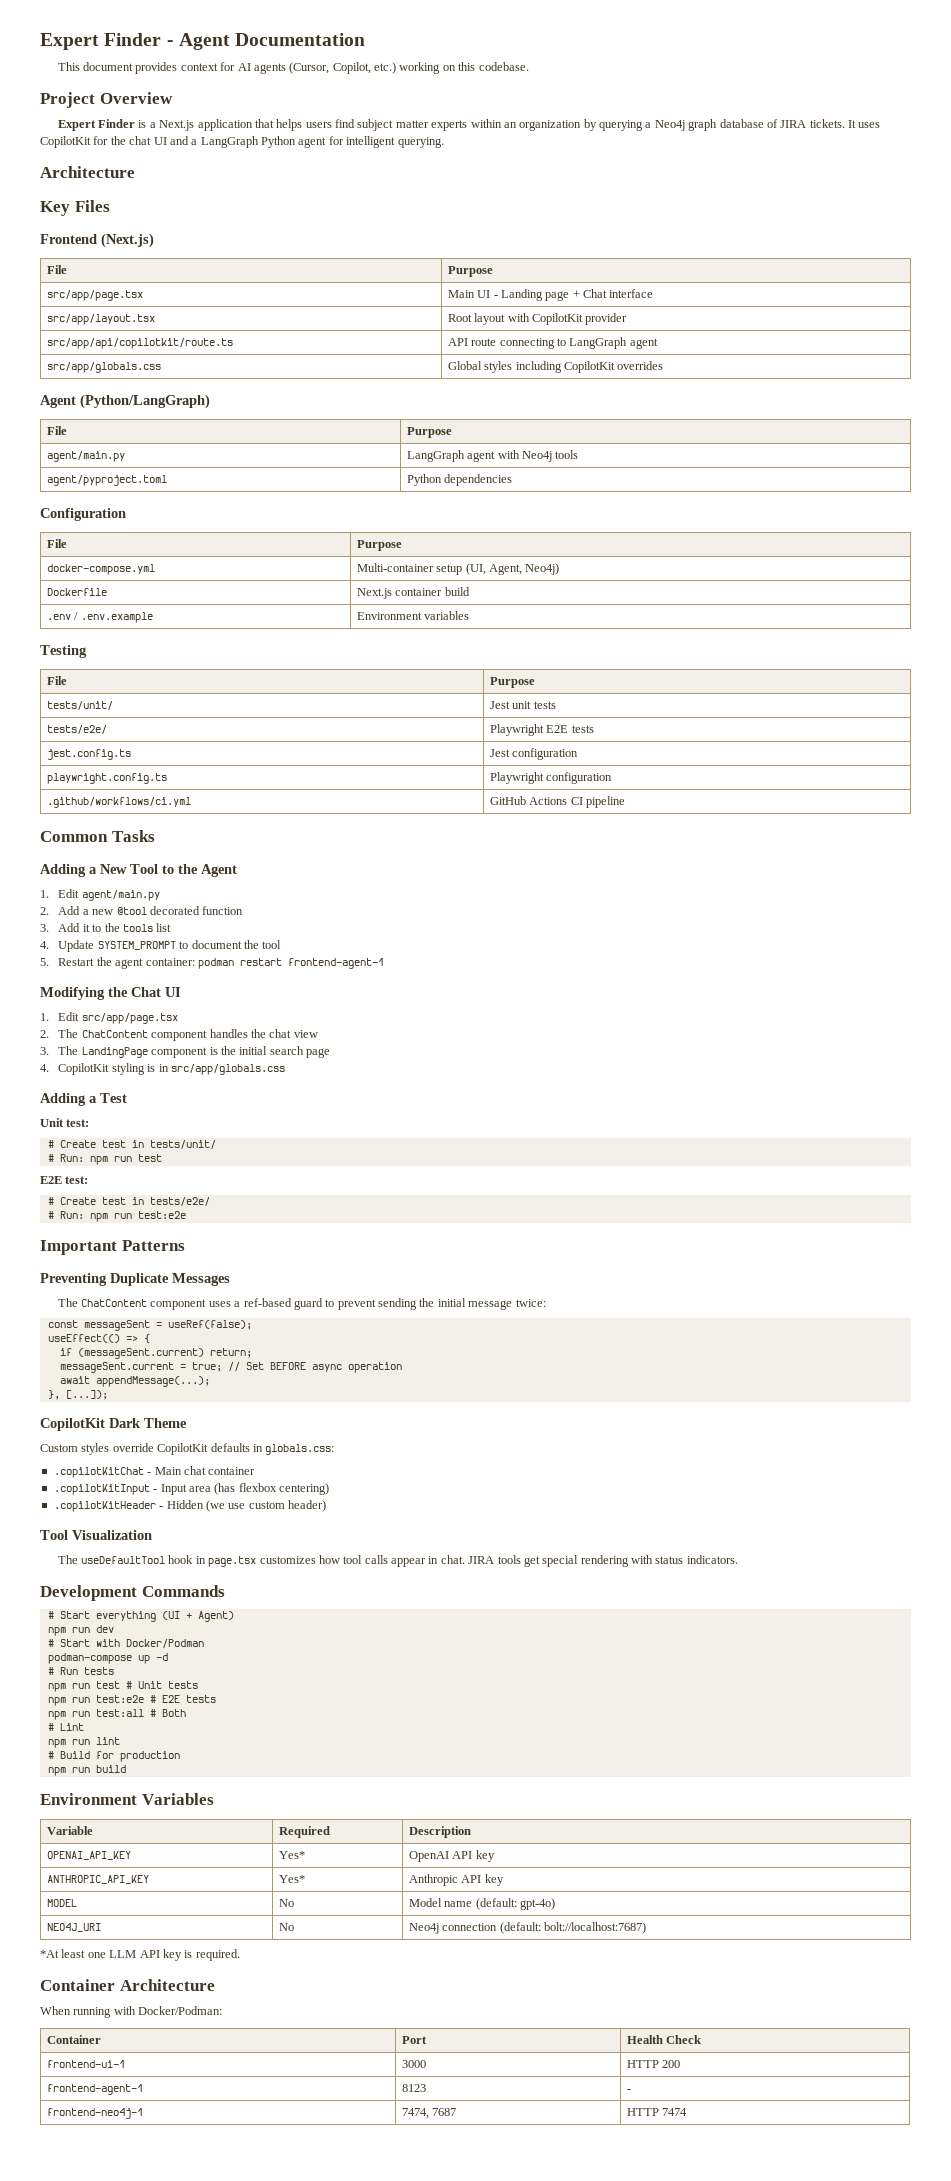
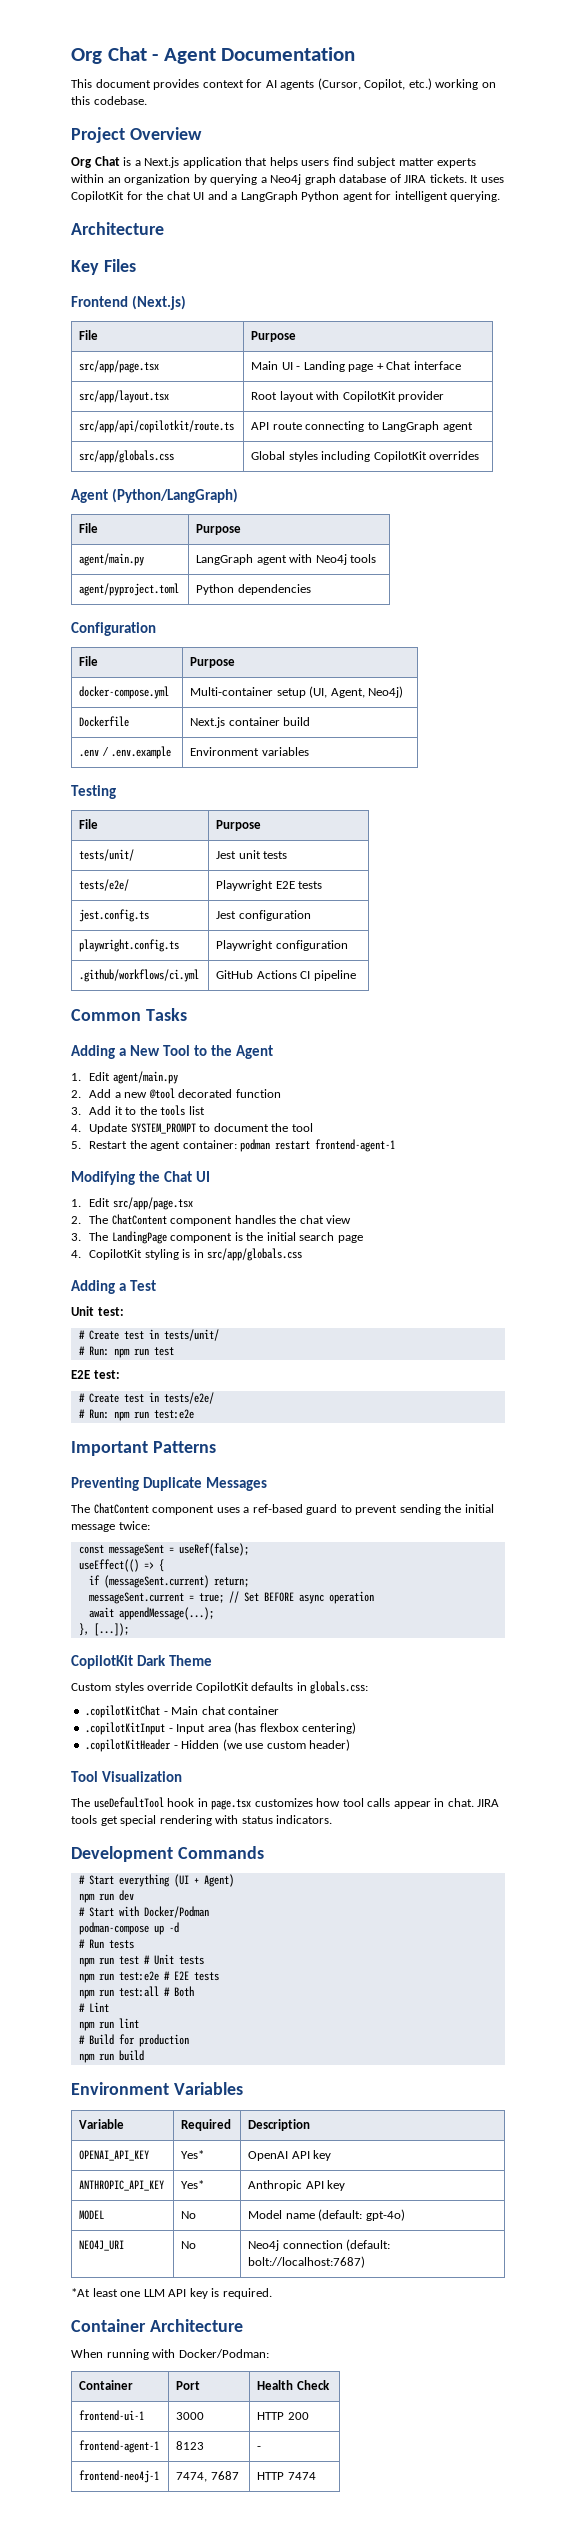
- Expert Finder - Agent Documentation
+ Org Chat - Agent Documentation
- Expert Finder is a Next.js application that helps users find subject matter experts within an organization by querying a Neo4j graph database of JIRA tickets.
+ Org Chat is a Next.js application that helps users find subject matter experts within an organization by querying a Neo4j graph database of JIRA tickets.

